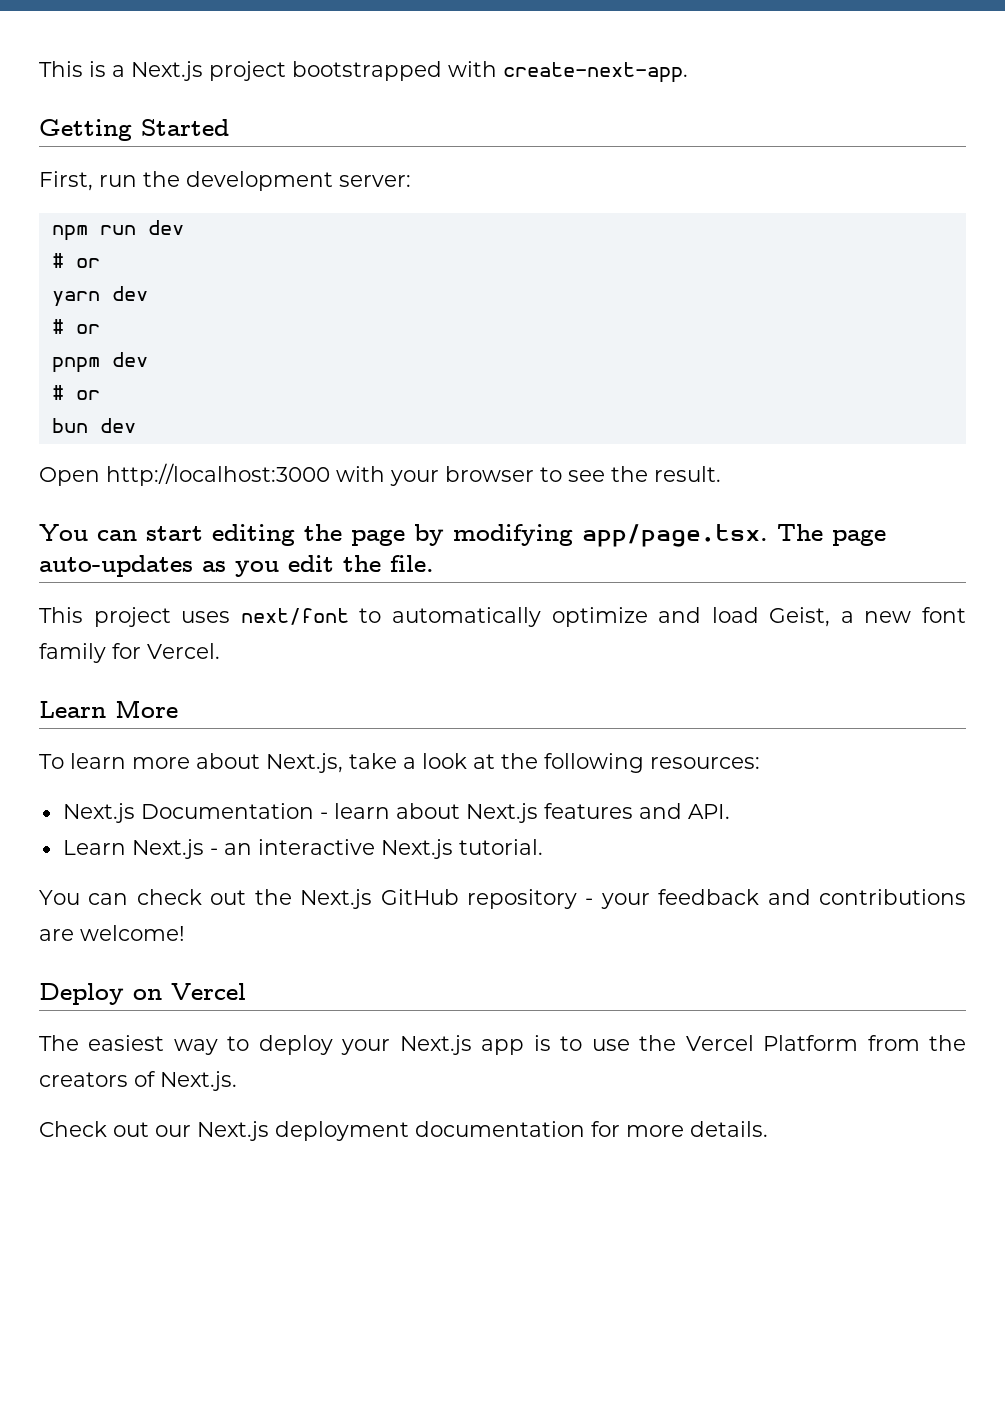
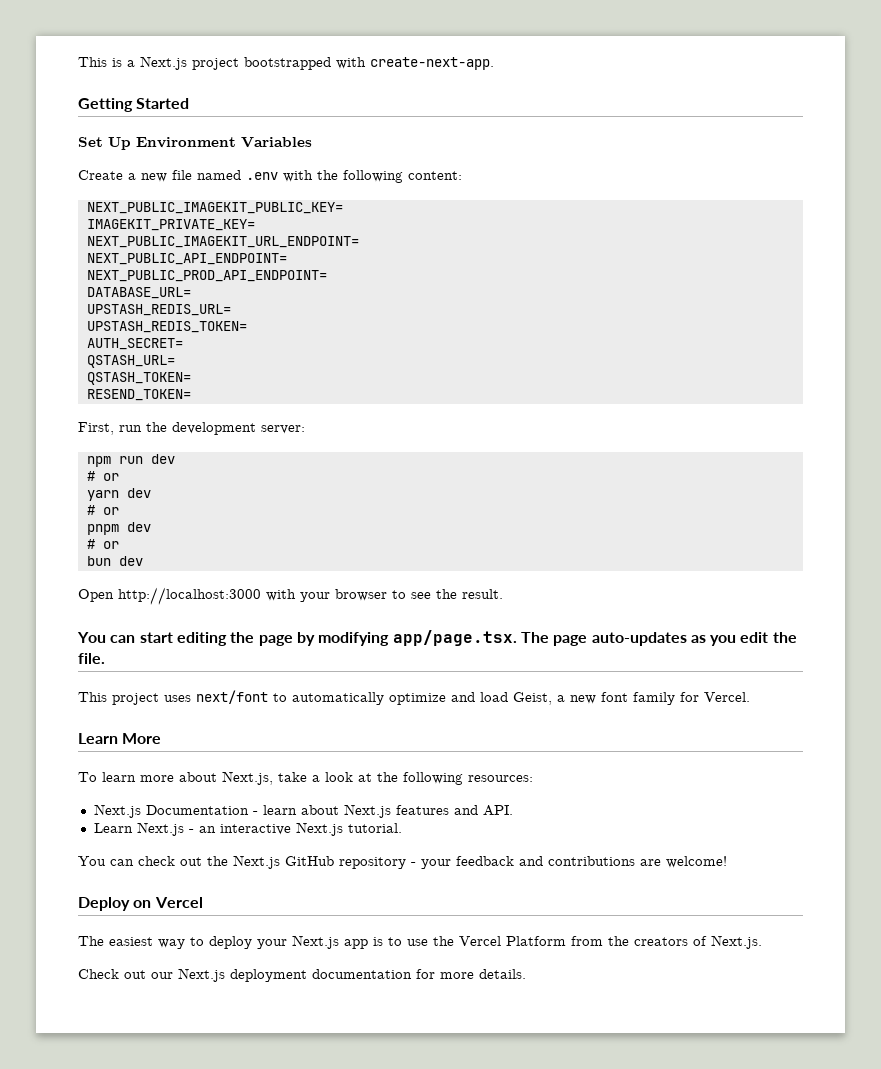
+ Set Up Environment Variables
+ Create a new file named .env with the following content:
+ NEXT_PUBLIC_IMAGEKIT_PUBLIC_KEY=
+ IMAGEKIT_PRIVATE_KEY=
+ NEXT_PUBLIC_IMAGEKIT_URL_ENDPOINT=
+ NEXT_PUBLIC_API_ENDPOINT=
+ NEXT_PUBLIC_PROD_API_ENDPOINT=
+ DATABASE_URL=
+ UPSTASH_REDIS_URL=
+ UPSTASH_REDIS_TOKEN=
+ AUTH_SECRET=
+ QSTASH_URL=
+ QSTASH_TOKEN=
+ RESEND_TOKEN=

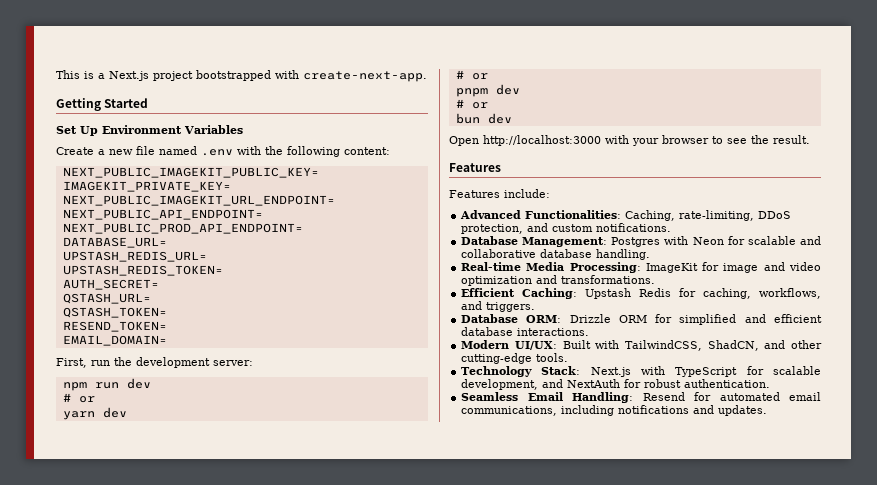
+ EMAIL_DOMAIN=
  Open http://localhost:3000 with your browser to see the result.
- You can start editing the page by modifying app/page.tsx. The page auto-updates as you edit the file.
- This project uses next/font to automatically optimize and load Geist, a new font family for Vercel.
- Learn More
- To learn more about Next.js, take a look at the following resources:
- Next.js Documentation - learn about Next.js features and API.
- Learn Next.js - an interactive Next.js tutorial.
- You can check out the Next.js GitHub repository - your feedback and contributions are welcome!
- Deploy on Vercel
- The easiest way to deploy your Next.js app is to use the Vercel Platform from the creators of Next.js.
- Check out our Next.js deployment documentation for more details.
+ Features
+ Features include:
+ Advanced Functionalities: Caching, rate-limiting, DDoS protection, and custom notifications.
+ Database Management: Postgres with Neon for scalable and collaborative database handling.
+ Real-time Media Processing: ImageKit for image and video optimization and transformations.
+ Efficient Caching: Upstash Redis for caching, workflows, and triggers.
+ Database ORM: Drizzle ORM for simplified and efficient database interactions.
+ Modern UI/UX: Built with TailwindCSS, ShadCN, and other cutting-edge tools.
+ Technology Stack: Next.js with TypeScript for scalable development, and NextAuth for robust authentication.
+ Seamless Email Handling: Resend for automated email communications, including notifications and updates.

